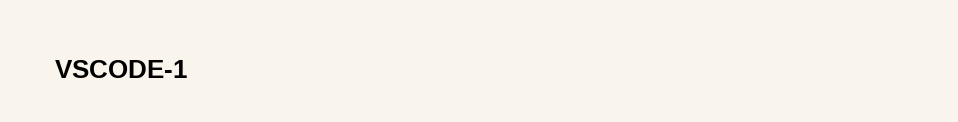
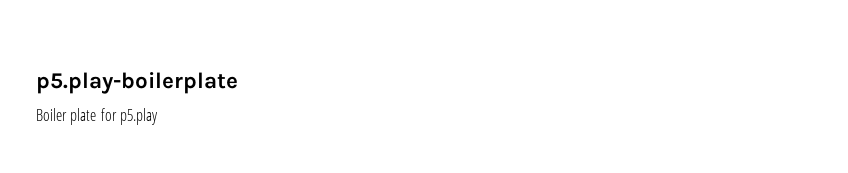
- VSCODE-1
+ p5.play-boilerplate
+ Boiler plate for p5.play

